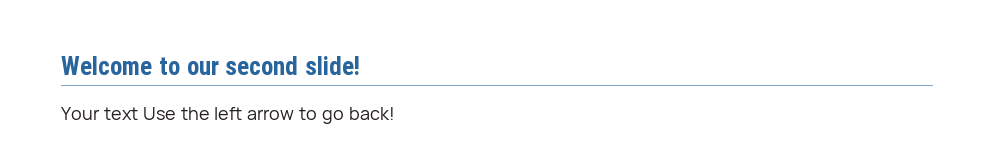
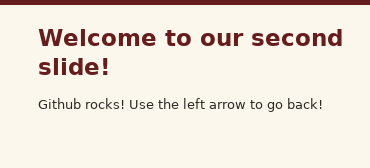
- Your text Use the left arrow to go back!
+ Github rocks! Use the left arrow to go back!

